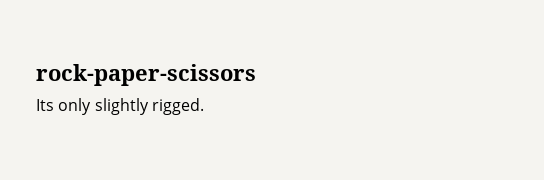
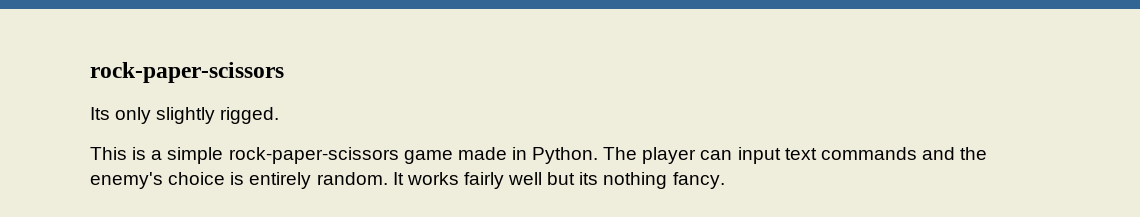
+ This is a simple rock-paper-scissors game made in Python. The player can input text commands and the enemy's choice is entirely random. It works fairly well but its nothing fancy.

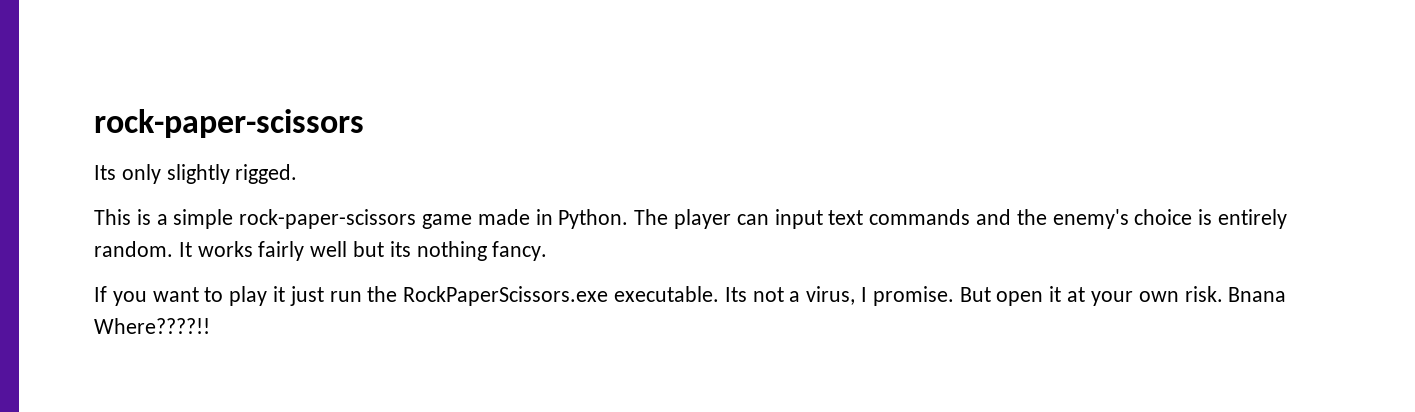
+ If you want to play it just run the RockPaperScissors.exe executable. Its not a virus, I promise. But open it at your own risk. Bnana Where????!!

